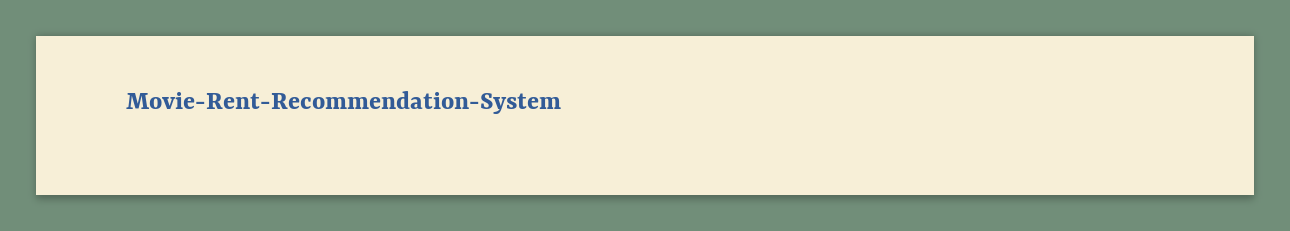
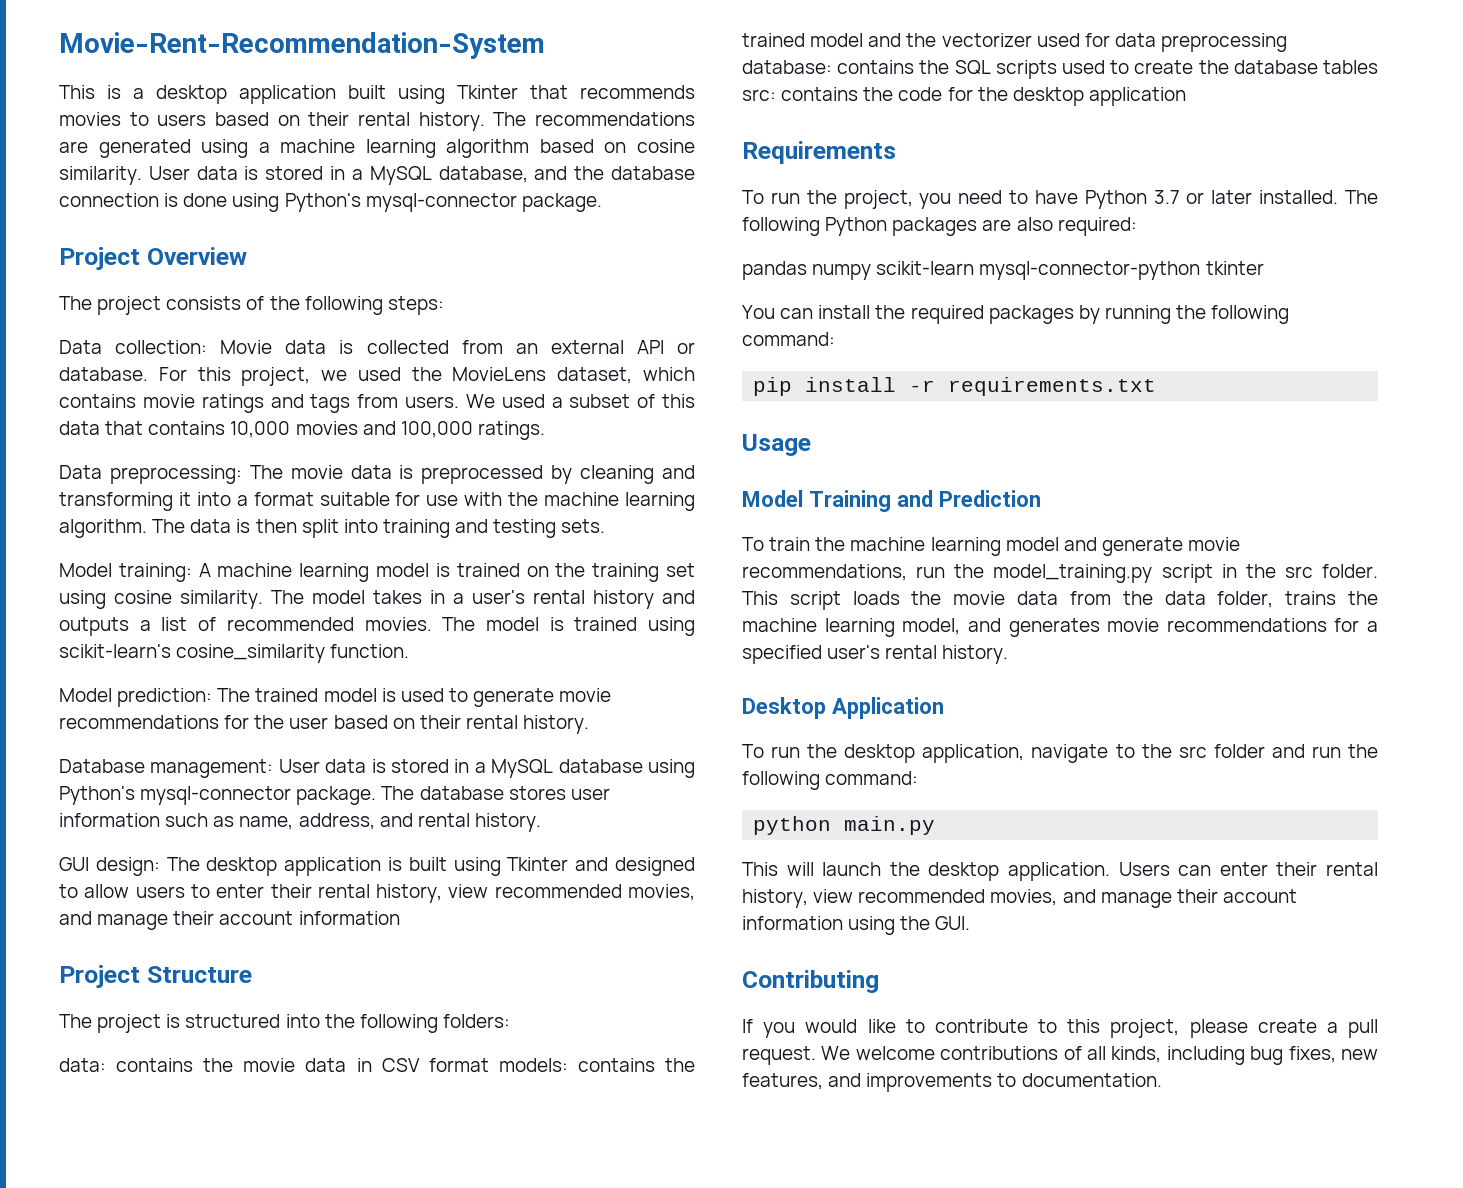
+ This is a desktop application built using Tkinter that recommends movies to users based on their rental history. The recommendations are generated using a machine learning algorithm based on cosine similarity. User data is stored in a MySQL database, and the database connection is done using Python's mysql-connector package.
+ Project Overview
+ The project consists of the following steps:
+ Data collection: Movie data is collected from an external API or database. For this project, we used the MovieLens dataset, which contains movie ratings and tags from users. We used a subset of this data that contains 10,000 movies and 100,000 ratings.
+ Data preprocessing: The movie data is preprocessed by cleaning and transforming it into a format suitable for use with the machine learning algorithm. The data is then split into training and testing sets.
+ Model training: A machine learning model is trained on the training set using cosine similarity. The model takes in a user's rental history and outputs a list of recommended movies. The model is trained using scikit-learn's cosine_similarity function.
+ Model prediction: The trained model is used to generate movie recommendations for the user based on their rental history.
+ Database management: User data is stored in a MySQL database using Python's mysql-connector package. The database stores user information such as name, address, and rental history.
+ GUI design: The desktop application is built using Tkinter and designed to allow users to enter their rental history, view recommended movies, and manage their account information
+ Project Structure
+ The project is structured into the following folders:
+ data: contains the movie data in CSV format models: contains the trained model and the vectorizer used for data preprocessing database: contains the SQL scripts used to create the database tables src: contains the code for the desktop application
+ Requirements
+ To run the project, you need to have Python 3.7 or later installed. The following Python packages are also required:
+ pandas numpy scikit-learn mysql-connector-python tkinter
+ You can install the required packages by running the following command:
+ pip install -r requirements.txt
+ Usage
+ Model Training and Prediction
+ To train the machine learning model and generate movie recommendations, run the model_training.py script in the src folder. This script loads the movie data from the data folder, trains the machine learning model, and generates movie recommendations for a specified user's rental history.
+ Desktop Application
+ To run the desktop application, navigate to the src folder and run the following command:
+ python main.py
+ This will launch the desktop application. Users can enter their rental history, view recommended movies, and manage their account information using the GUI.
+ Contributing
+ If you would like to contribute to this project, please create a pull request. We welcome contributions of all kinds, including bug fixes, new features, and improvements to documentation.

